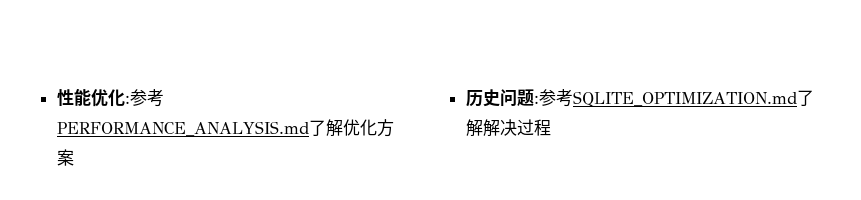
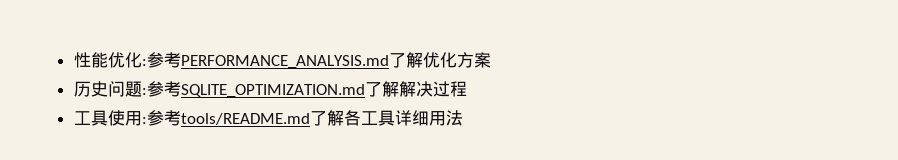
+ 工具使用:参考tools/README.md了解各工具详细用法

